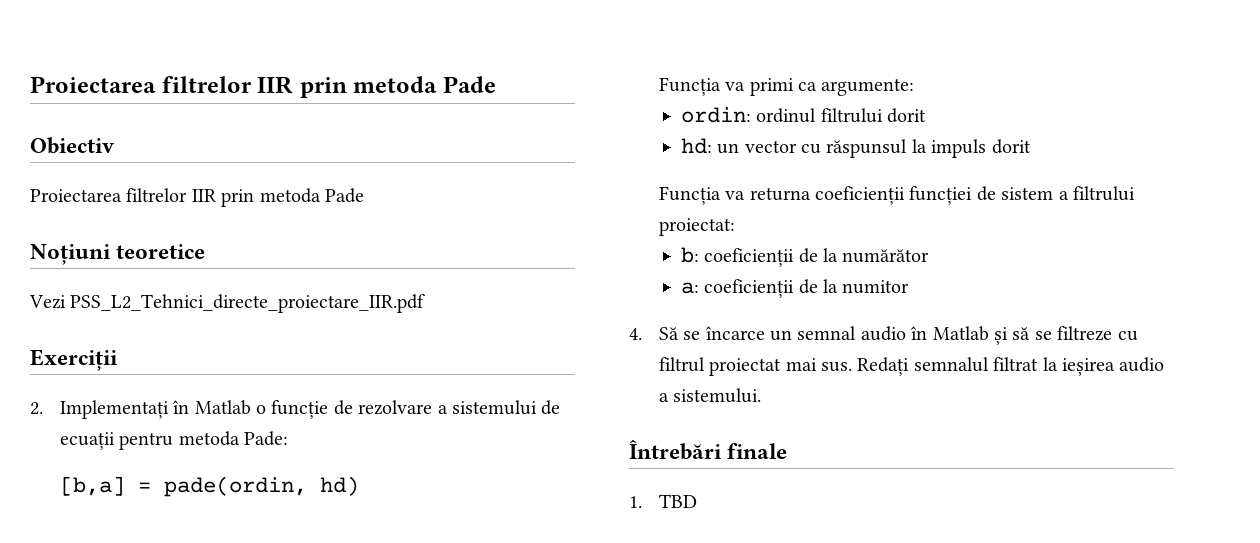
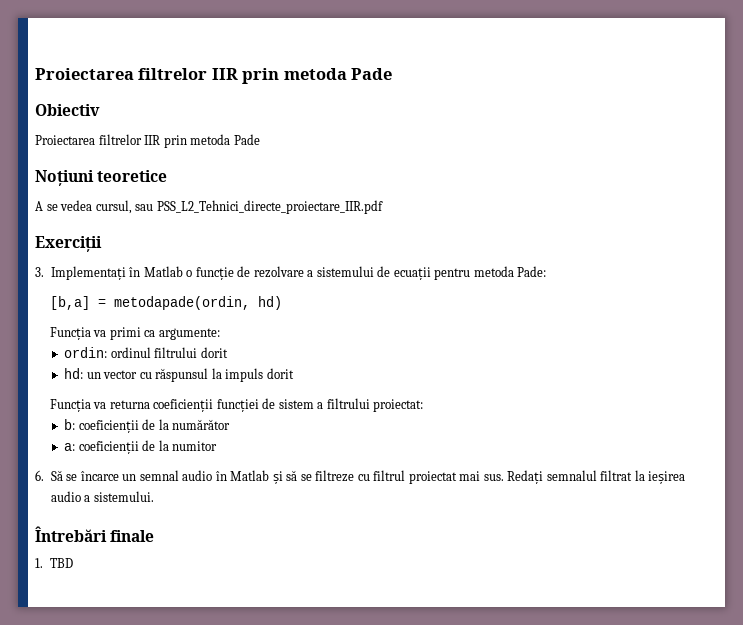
- Vezi PSS_L2_Tehnici_directe_proiectare_IIR.pdf
+ A se vedea cursul, sau PSS_L2_Tehnici_directe_proiectare_IIR.pdf
- 2. Implementați în Matlab o funcție de rezolvare a sistemului de ecuații pentru metoda Pade:
+ 3. Implementați în Matlab o funcție de rezolvare a sistemului de ecuații pentru metoda Pade:
- [b,a] = pade(ordin, hd)
+ [b,a] = metodapade(ordin, hd)
- 4. Să se încarce un semnal audio în Matlab și să se filtreze cu filtrul proiectat mai sus.
+ 6. Să se încarce un semnal audio în Matlab și să se filtreze cu filtrul proiectat mai sus.

